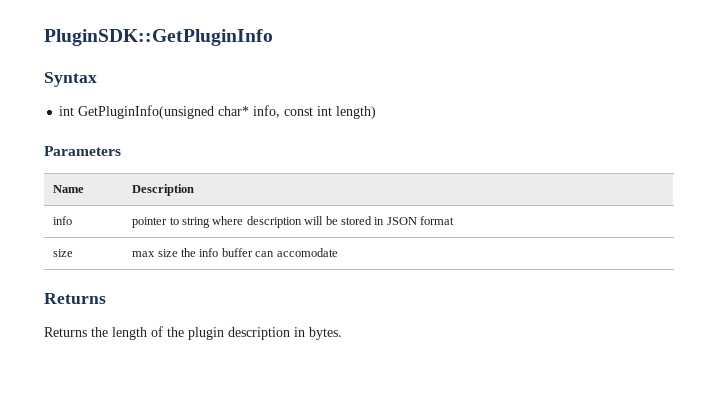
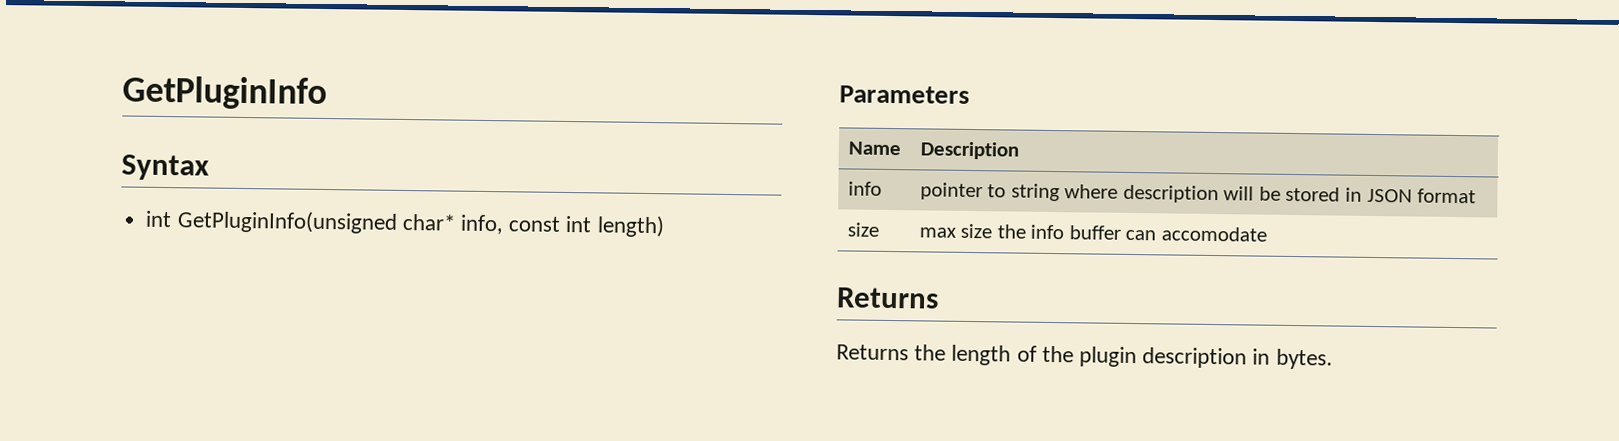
- PluginSDK::GetPluginInfo
+ GetPluginInfo

